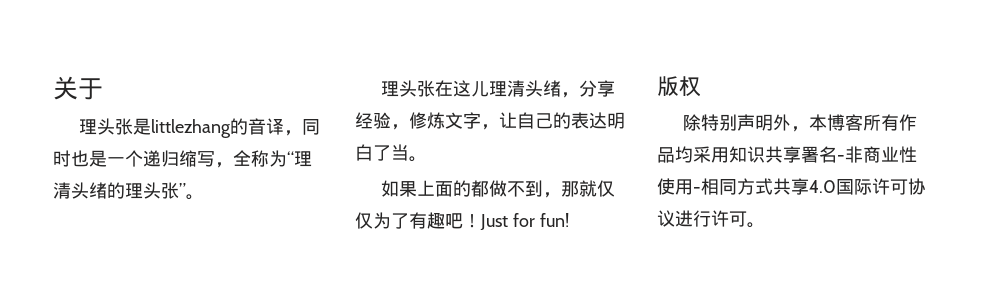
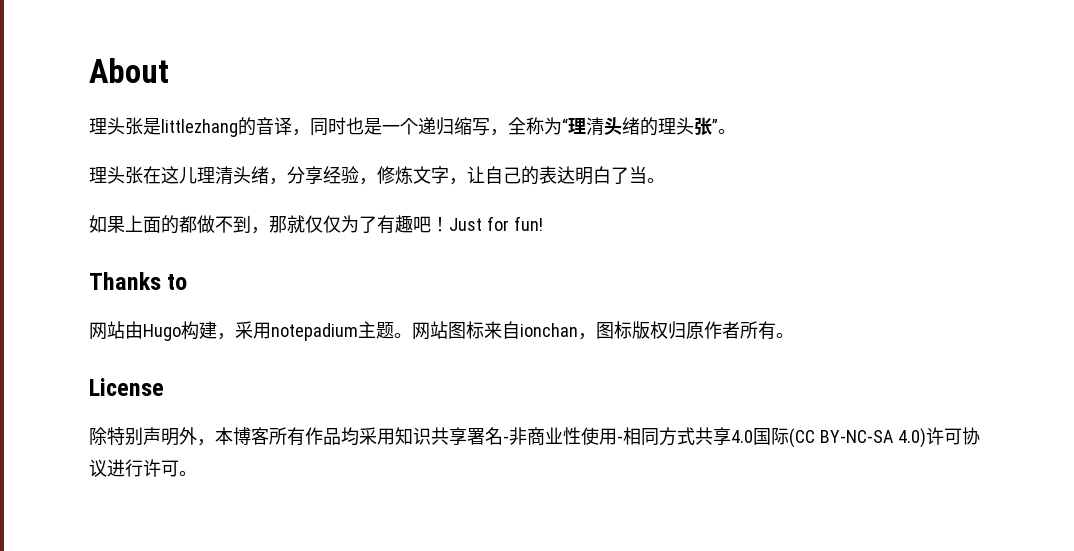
- 关于
+ About
- 版权
+ Thanks to
+ 网站由Hugo构建，采用notepadium主题。网站图标来自ionchan，图标版权归原作者所有。
+ License
- 除特别声明外，本博客所有作品均采用知识共享署名-非商业性使用-相同方式共享4.0国际许可协议进行许可。
+ 除特别声明外，本博客所有作品均采用知识共享署名-非商业性使用-相同方式共享4.0国际(CC BY-NC-SA 4.0)许可协议进行许可。

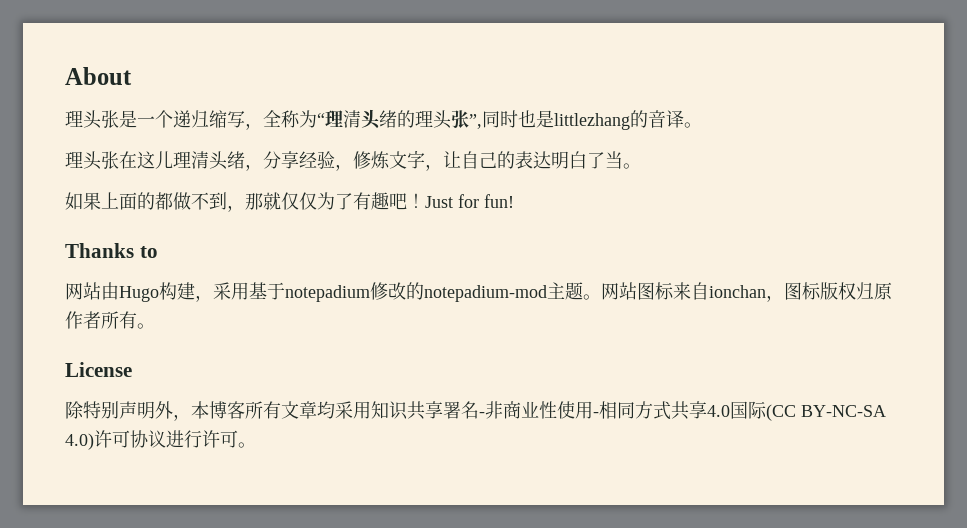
- 理头张是littlezhang的音译，同时也是一个递归缩写，全称为“理清头绪的理头张”。
+ 理头张是一个递归缩写，全称为“理清头绪的理头张”,同时也是littlezhang的音译。
- 网站由Hugo构建，采用notepadium主题。
+ 网站由Hugo构建，采用基于notepadium修改的notepadium-mod主题。
- 除特别声明外，本博客所有作品均采用知识共享署名-非商业性使用-相同方式共享4.0国际(CC BY-NC-SA 4.0)许可协议进行许可。
+ 除特别声明外，本博客所有文章均采用知识共享署名-非商业性使用-相同方式共享4.0国际(CC BY-NC-SA 4.0)许可协议进行许可。

